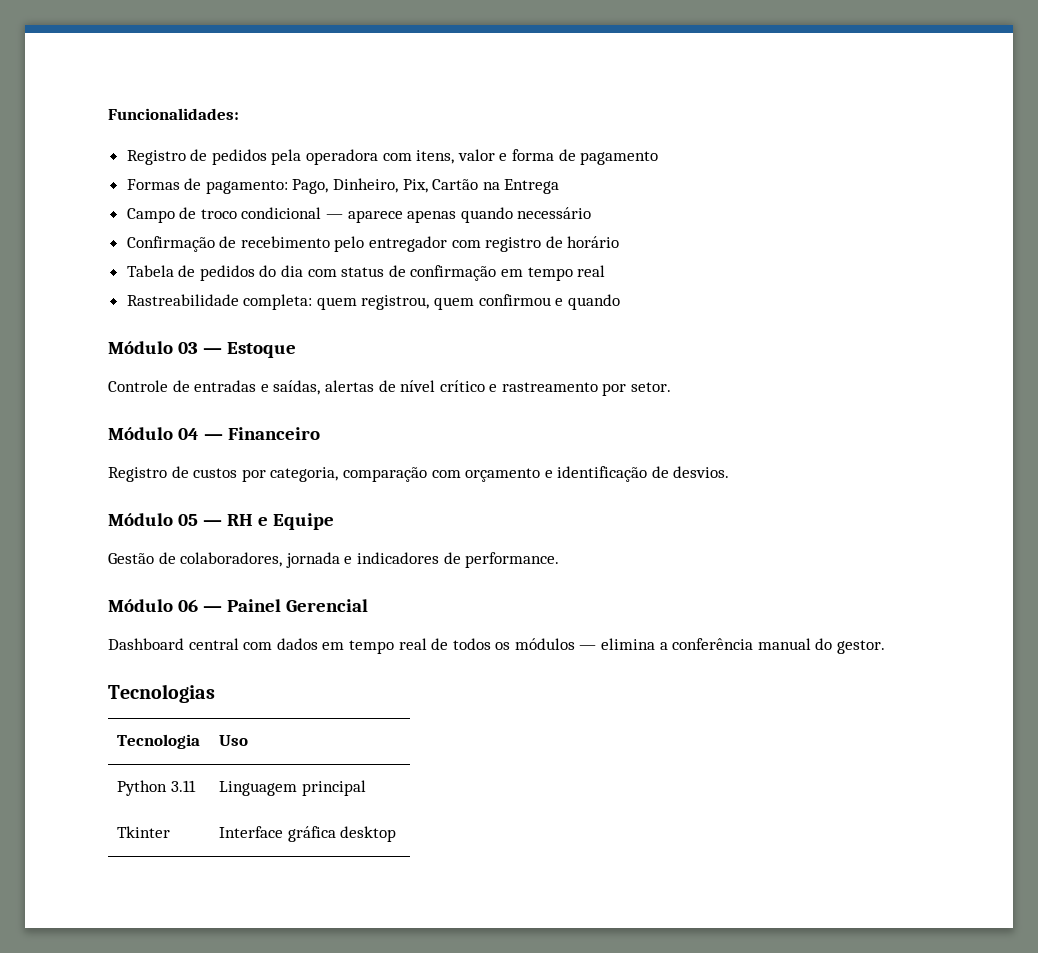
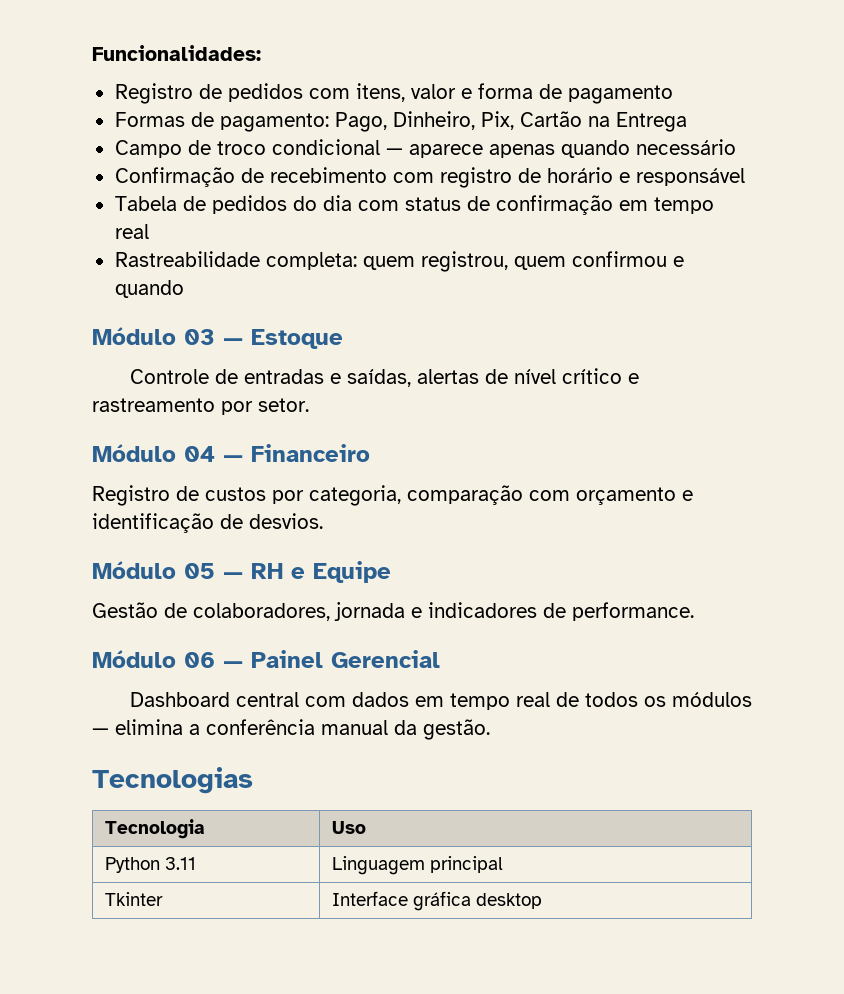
- Registro de pedidos pela operadora com itens, valor e forma de pagamento
+ Registro de pedidos com itens, valor e forma de pagamento
- Confirmação de recebimento pelo entregador com registro de horário
+ Confirmação de recebimento com registro de horário e responsável
- Dashboard central com dados em tempo real de todos os módulos — elimina a conferência manual do gestor.
+ Dashboard central com dados em tempo real de todos os módulos — elimina a conferência manual da gestão.

